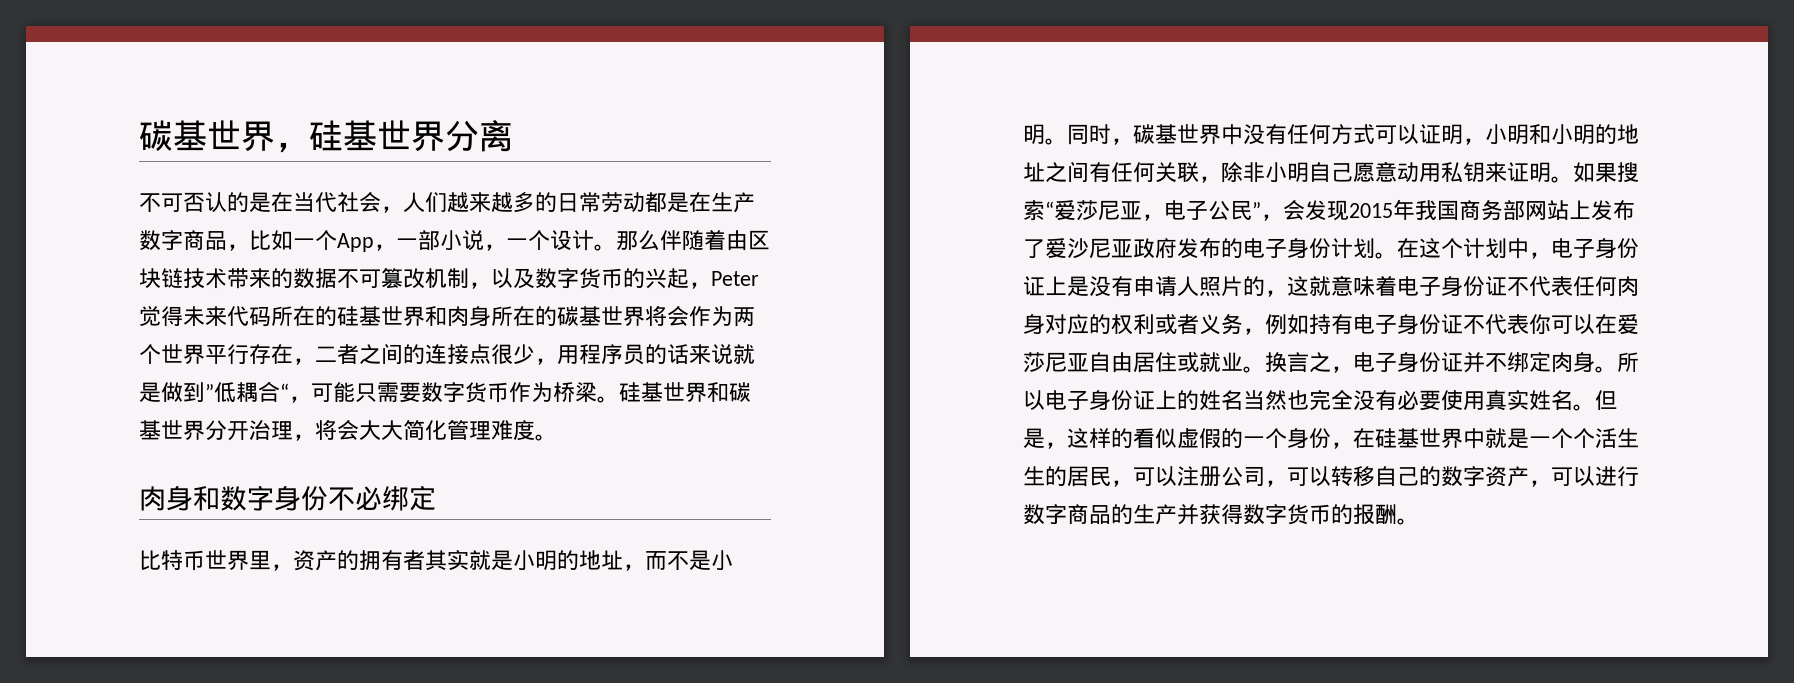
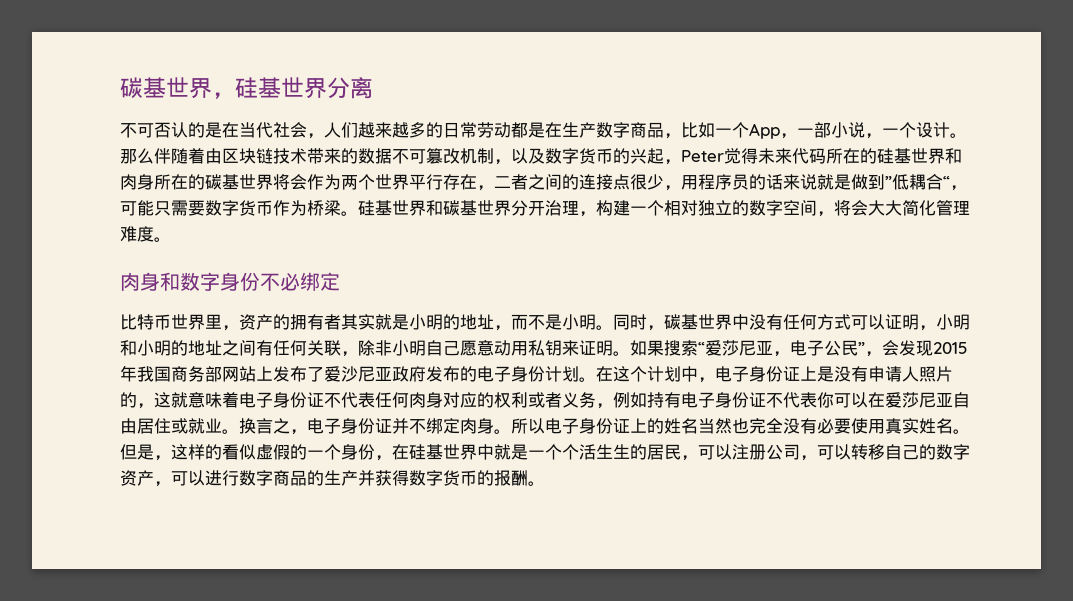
- 硅基世界和碳基世界分开治理，将会大大简化管理难度。
+ 硅基世界和碳基世界分开治理，构建一个相对独立的数字空间，将会大大简化管理难度。

